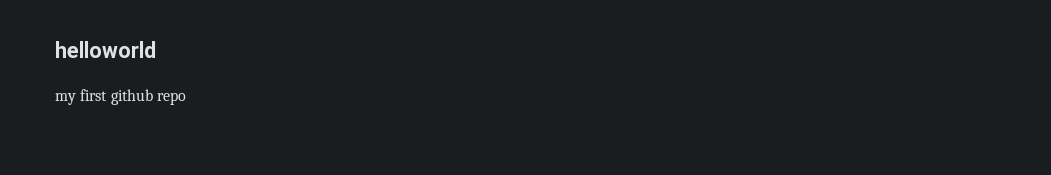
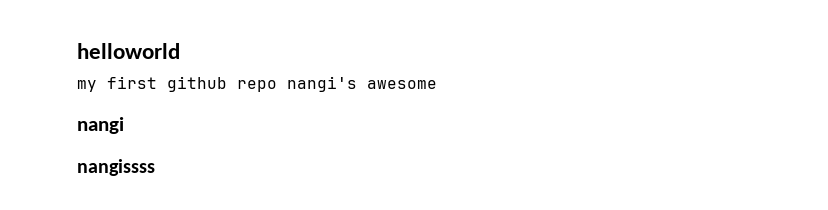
- my first github repo
+ my first github repo nangi's awesome
+ nangi
+ nangissss

